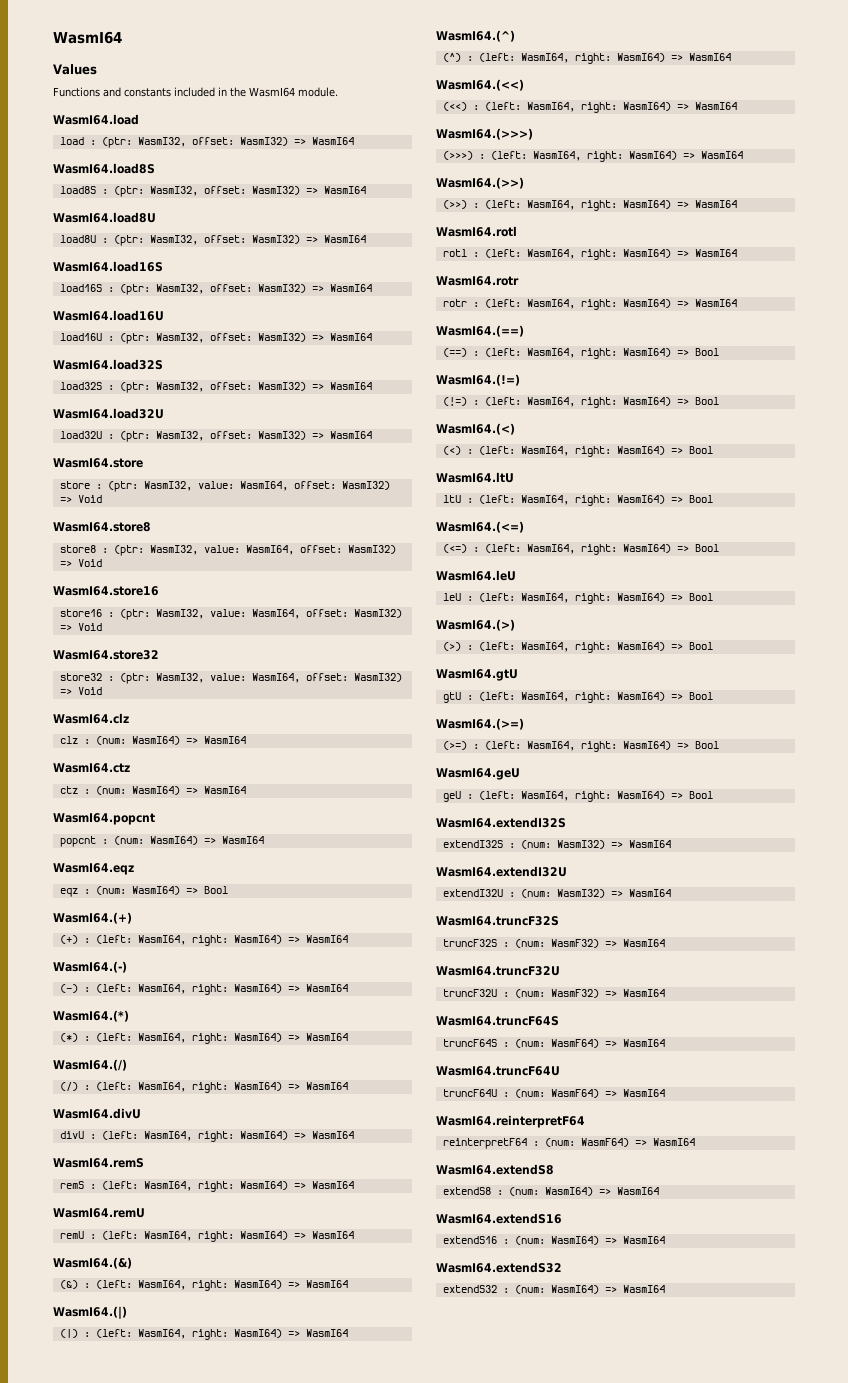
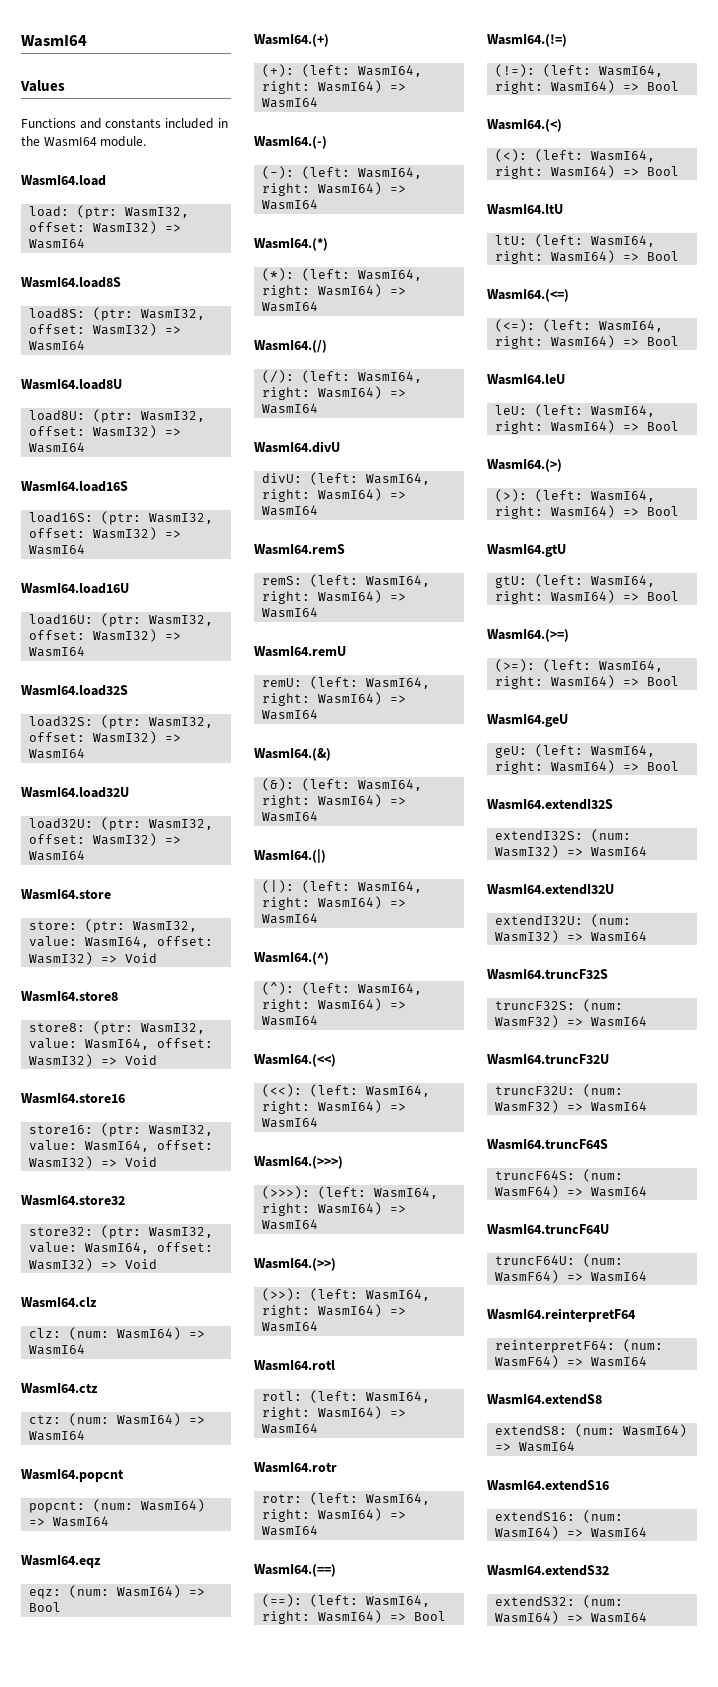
- load : (ptr: WasmI32, offset: WasmI32) => WasmI64
+ load: (ptr: WasmI32, offset: WasmI32) => WasmI64
- load8S : (ptr: WasmI32, offset: WasmI32) => WasmI64
+ load8S: (ptr: WasmI32, offset: WasmI32) => WasmI64
- load8U : (ptr: WasmI32, offset: WasmI32) => WasmI64
+ load8U: (ptr: WasmI32, offset: WasmI32) => WasmI64
- load16S : (ptr: WasmI32, offset: WasmI32) => WasmI64
+ load16S: (ptr: WasmI32, offset: WasmI32) => WasmI64
- load16U : (ptr: WasmI32, offset: WasmI32) => WasmI64
+ load16U: (ptr: WasmI32, offset: WasmI32) => WasmI64
- load32S : (ptr: WasmI32, offset: WasmI32) => WasmI64
+ load32S: (ptr: WasmI32, offset: WasmI32) => WasmI64
- load32U : (ptr: WasmI32, offset: WasmI32) => WasmI64
+ load32U: (ptr: WasmI32, offset: WasmI32) => WasmI64
- store : (ptr: WasmI32, value: WasmI64, offset: WasmI32) => Void
+ store: (ptr: WasmI32, value: WasmI64, offset: WasmI32) => Void
- store8 : (ptr: WasmI32, value: WasmI64, offset: WasmI32) => Void
+ store8: (ptr: WasmI32, value: WasmI64, offset: WasmI32) => Void
- store16 : (ptr: WasmI32, value: WasmI64, offset: WasmI32) => Void
+ store16: (ptr: WasmI32, value: WasmI64, offset: WasmI32) => Void
- store32 : (ptr: WasmI32, value: WasmI64, offset: WasmI32) => Void
+ store32: (ptr: WasmI32, value: WasmI64, offset: WasmI32) => Void
- clz : (num: WasmI64) => WasmI64
+ clz: (num: WasmI64) => WasmI64
- ctz : (num: WasmI64) => WasmI64
+ ctz: (num: WasmI64) => WasmI64
- popcnt : (num: WasmI64) => WasmI64
+ popcnt: (num: WasmI64) => WasmI64
- eqz : (num: WasmI64) => Bool
+ eqz: (num: WasmI64) => Bool
- (+) : (left: WasmI64, right: WasmI64) => WasmI64
+ (+): (left: WasmI64, right: WasmI64) => WasmI64
- (-) : (left: WasmI64, right: WasmI64) => WasmI64
+ (-): (left: WasmI64, right: WasmI64) => WasmI64
- (*) : (left: WasmI64, right: WasmI64) => WasmI64
+ (*): (left: WasmI64, right: WasmI64) => WasmI64
- (/) : (left: WasmI64, right: WasmI64) => WasmI64
+ (/): (left: WasmI64, right: WasmI64) => WasmI64
- divU : (left: WasmI64, right: WasmI64) => WasmI64
+ divU: (left: WasmI64, right: WasmI64) => WasmI64
- remS : (left: WasmI64, right: WasmI64) => WasmI64
+ remS: (left: WasmI64, right: WasmI64) => WasmI64
- remU : (left: WasmI64, right: WasmI64) => WasmI64
+ remU: (left: WasmI64, right: WasmI64) => WasmI64
- (&) : (left: WasmI64, right: WasmI64) => WasmI64
+ (&): (left: WasmI64, right: WasmI64) => WasmI64
- (|) : (left: WasmI64, right: WasmI64) => WasmI64
+ (|): (left: WasmI64, right: WasmI64) => WasmI64
- (^) : (left: WasmI64, right: WasmI64) => WasmI64
+ (^): (left: WasmI64, right: WasmI64) => WasmI64
- (<<) : (left: WasmI64, right: WasmI64) => WasmI64
+ (<<): (left: WasmI64, right: WasmI64) => WasmI64
- (>>>) : (left: WasmI64, right: WasmI64) => WasmI64
+ (>>>): (left: WasmI64, right: WasmI64) => WasmI64
- (>>) : (left: WasmI64, right: WasmI64) => WasmI64
+ (>>): (left: WasmI64, right: WasmI64) => WasmI64
- rotl : (left: WasmI64, right: WasmI64) => WasmI64
+ rotl: (left: WasmI64, right: WasmI64) => WasmI64
- rotr : (left: WasmI64, right: WasmI64) => WasmI64
+ rotr: (left: WasmI64, right: WasmI64) => WasmI64
- (==) : (left: WasmI64, right: WasmI64) => Bool
+ (==): (left: WasmI64, right: WasmI64) => Bool
- (!=) : (left: WasmI64, right: WasmI64) => Bool
+ (!=): (left: WasmI64, right: WasmI64) => Bool
- (<) : (left: WasmI64, right: WasmI64) => Bool
+ (<): (left: WasmI64, right: WasmI64) => Bool
- ltU : (left: WasmI64, right: WasmI64) => Bool
+ ltU: (left: WasmI64, right: WasmI64) => Bool
- (<=) : (left: WasmI64, right: WasmI64) => Bool
+ (<=): (left: WasmI64, right: WasmI64) => Bool
- leU : (left: WasmI64, right: WasmI64) => Bool
+ leU: (left: WasmI64, right: WasmI64) => Bool
- (>) : (left: WasmI64, right: WasmI64) => Bool
+ (>): (left: WasmI64, right: WasmI64) => Bool
- gtU : (left: WasmI64, right: WasmI64) => Bool
+ gtU: (left: WasmI64, right: WasmI64) => Bool
- (>=) : (left: WasmI64, right: WasmI64) => Bool
+ (>=): (left: WasmI64, right: WasmI64) => Bool
- geU : (left: WasmI64, right: WasmI64) => Bool
+ geU: (left: WasmI64, right: WasmI64) => Bool
- extendI32S : (num: WasmI32) => WasmI64
+ extendI32S: (num: WasmI32) => WasmI64
- extendI32U : (num: WasmI32) => WasmI64
+ extendI32U: (num: WasmI32) => WasmI64
- truncF32S : (num: WasmF32) => WasmI64
+ truncF32S: (num: WasmF32) => WasmI64
- truncF32U : (num: WasmF32) => WasmI64
+ truncF32U: (num: WasmF32) => WasmI64
- truncF64S : (num: WasmF64) => WasmI64
+ truncF64S: (num: WasmF64) => WasmI64
- truncF64U : (num: WasmF64) => WasmI64
+ truncF64U: (num: WasmF64) => WasmI64
- reinterpretF64 : (num: WasmF64) => WasmI64
+ reinterpretF64: (num: WasmF64) => WasmI64
- extendS8 : (num: WasmI64) => WasmI64
+ extendS8: (num: WasmI64) => WasmI64
- extendS16 : (num: WasmI64) => WasmI64
+ extendS16: (num: WasmI64) => WasmI64
- extendS32 : (num: WasmI64) => WasmI64
+ extendS32: (num: WasmI64) => WasmI64

